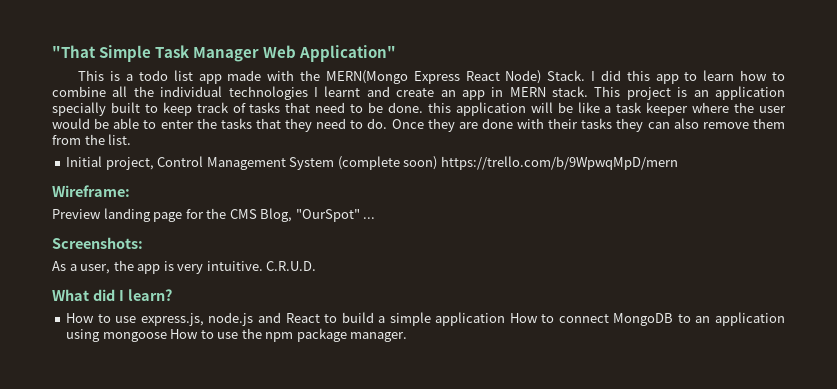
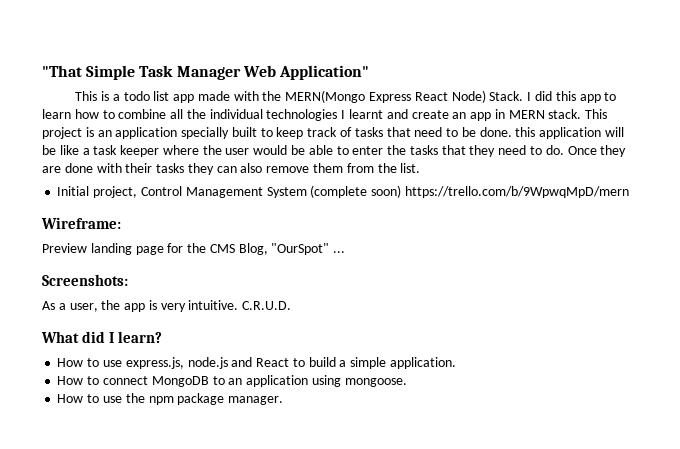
- How to use express.js, node.js and React to build a simple application How to connect MongoDB to an application using mongoose How to use the npm package manager.
+ How to use express.js, node.js and React to build a simple application.
+ How to connect MongoDB to an application using mongoose.
+ How to use the npm package manager.

